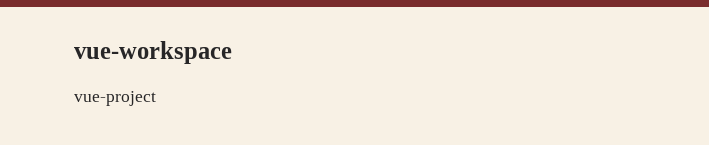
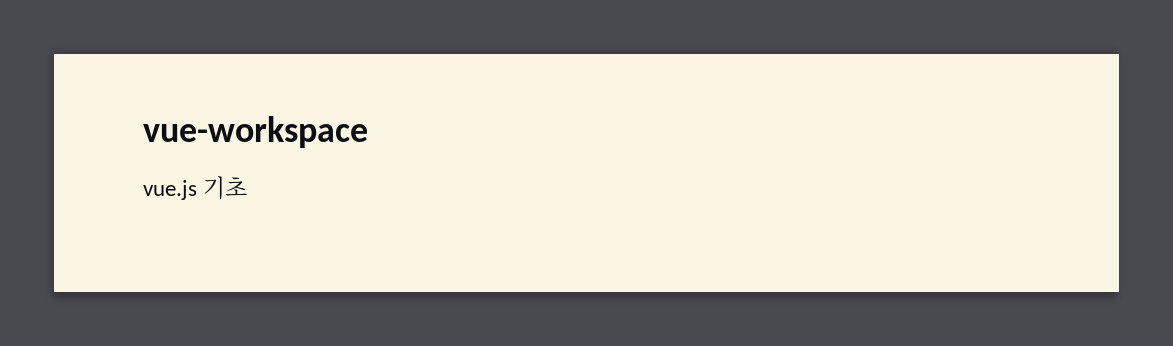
- vue-project
+ vue.js 기초

